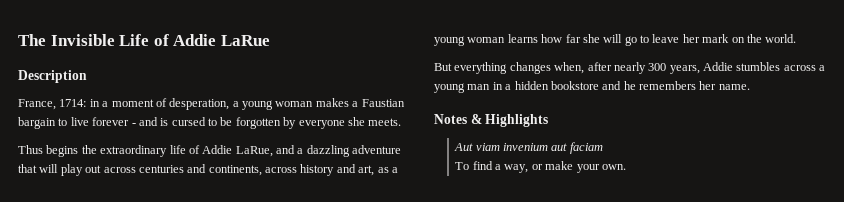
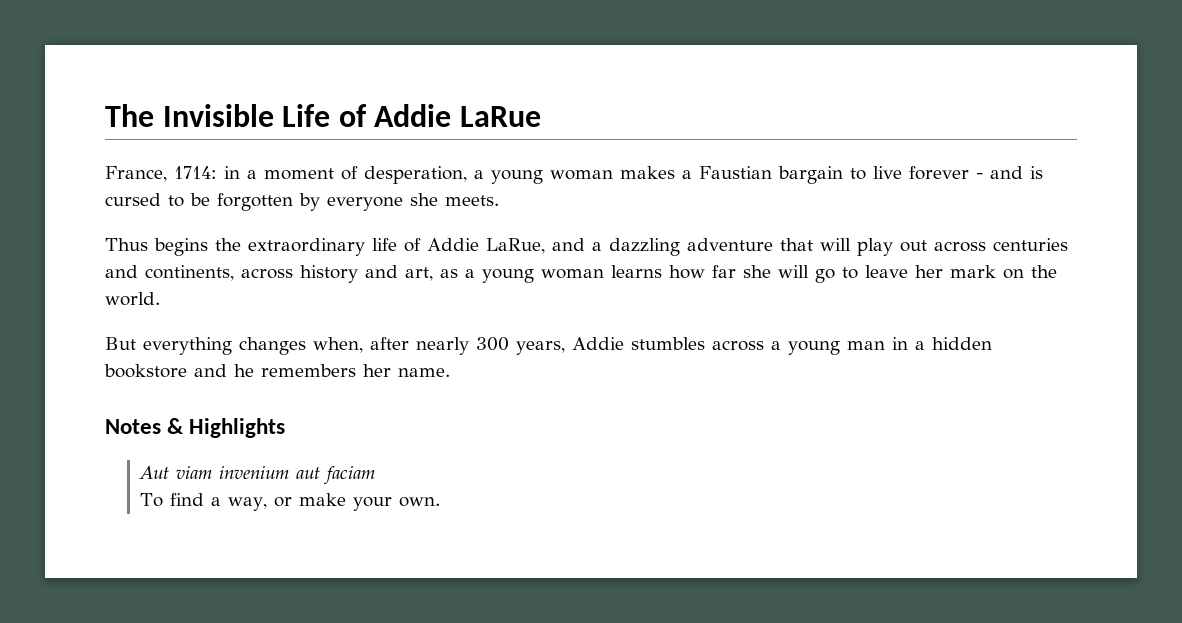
- Description

